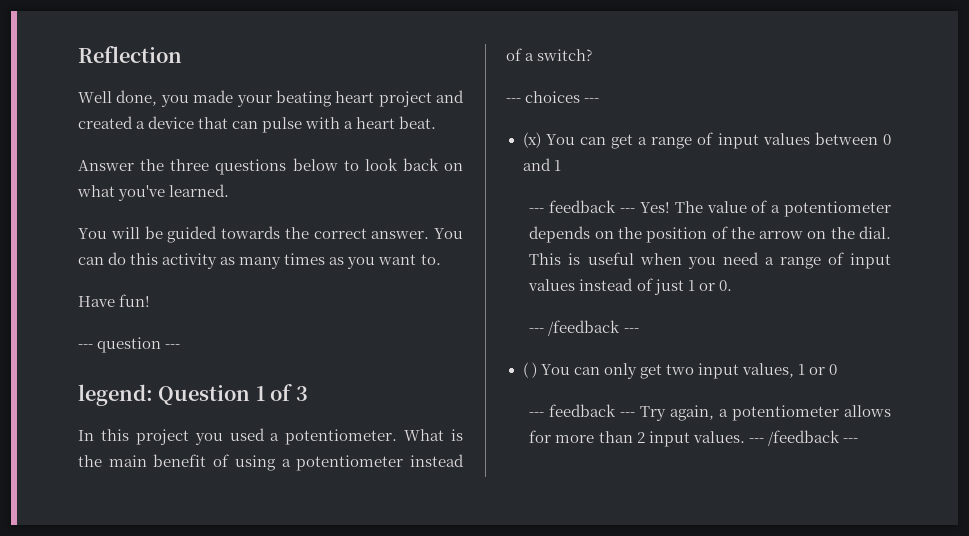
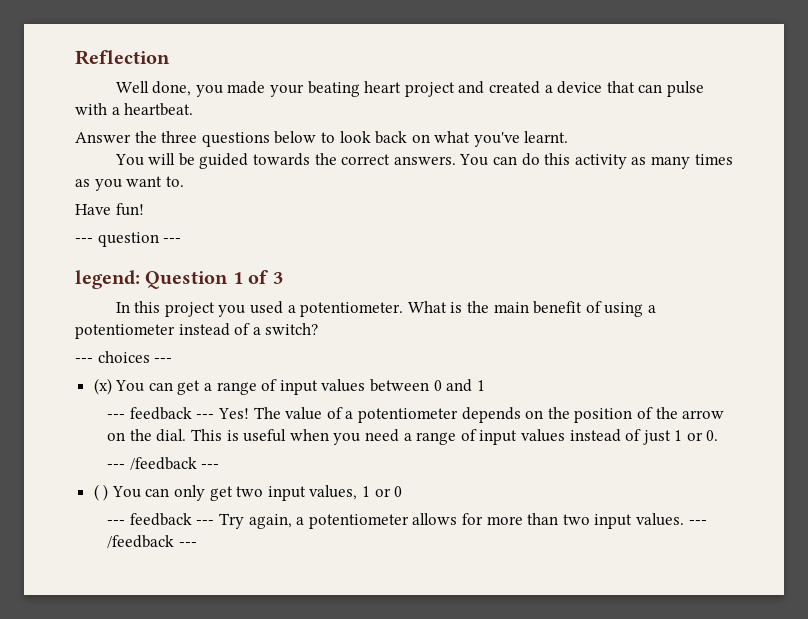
- Well done, you made your beating heart project and created a device that can pulse with a heart beat.
+ Well done, you made your beating heart project and created a device that can pulse with a heartbeat.
- Answer the three questions below to look back on what you've learned.
+ Answer the three questions below to look back on what you've learnt.
- You will be guided towards the correct answer.
+ You will be guided towards the correct answers.
- --- feedback --- Try again, a potentiometer allows for more than 2 input values.
+ --- feedback --- Try again, a potentiometer allows for more than two input values.

